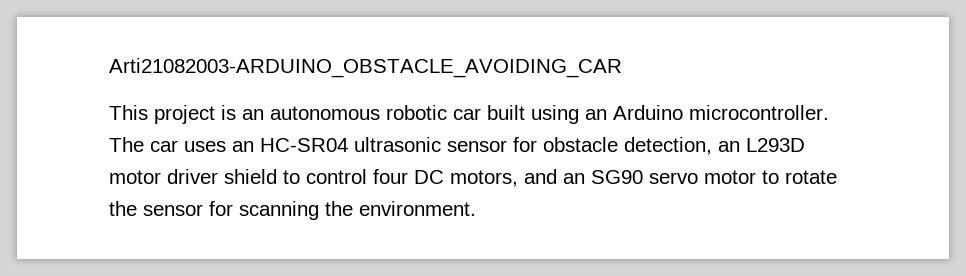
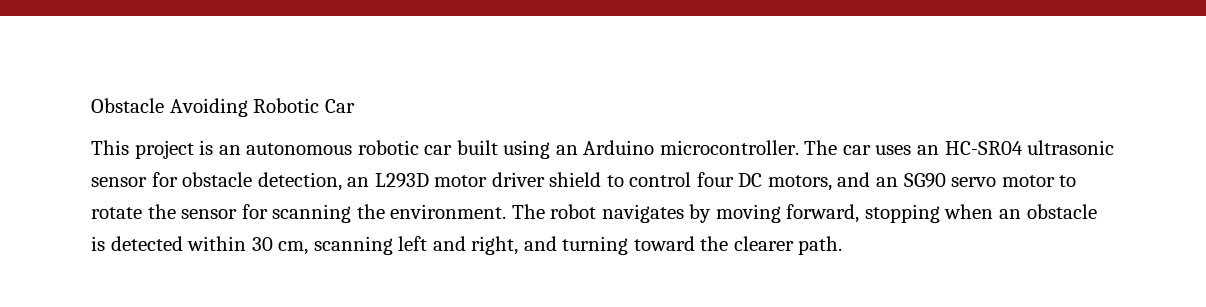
- Arti21082003-ARDUINO_OBSTACLE_AVOIDING_CAR
+ Obstacle Avoiding Robotic Car
+ The robot navigates by moving forward, stopping when an obstacle is detected within 30 cm, scanning left and right, and turning toward the clearer path.

